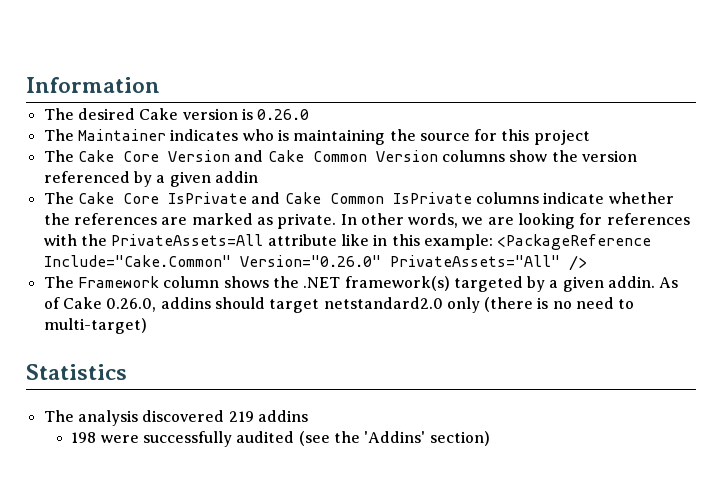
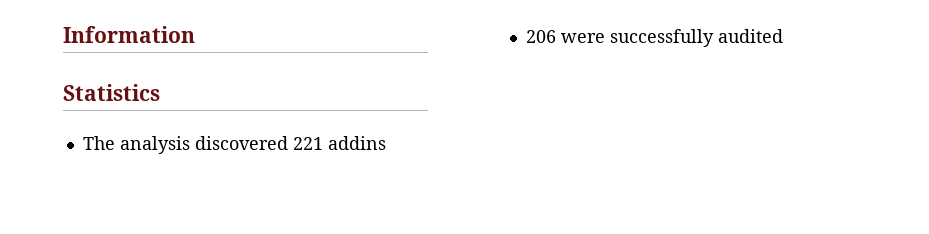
- The desired Cake version is 0.26.0
- The Maintainer indicates who is maintaining the source for this project
- The Cake Core Version and Cake Common Version columns show the version referenced by a given addin
- The Cake Core IsPrivate and Cake Common IsPrivate columns indicate whether the references are marked as private. In other words, we are looking for references with the PrivateAssets=All attribute like in this example: <PackageReference Include="Cake.Common" Version="0.26.0" PrivateAssets="All" />
- The Framework column shows the .NET framework(s) targeted by a given addin. As of Cake 0.26.0, addins should target netstandard2.0 only (there is no need to multi-target)
- The analysis discovered 219 addins
+ The analysis discovered 221 addins
- 198 were successfully audited (see the 'Addins' section)
+ 206 were successfully audited

